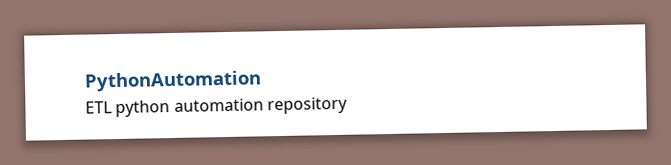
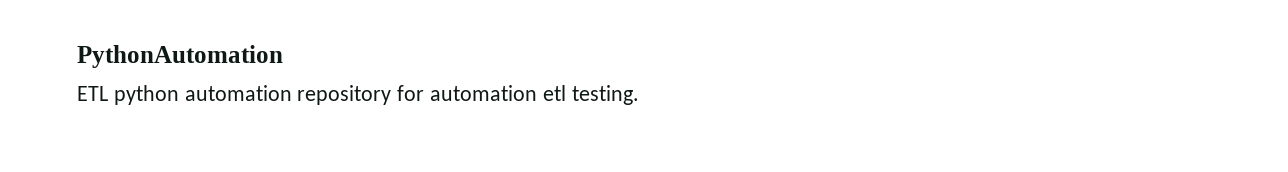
- ETL python automation repository
+ ETL python automation repository for automation etl testing.

